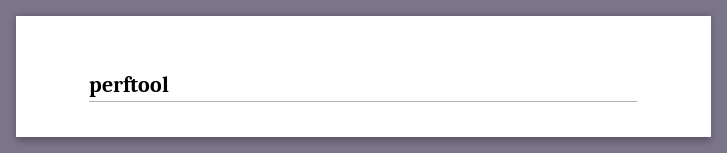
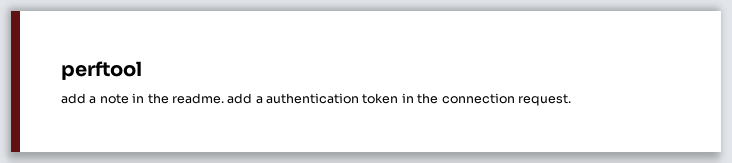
+ add a note in the readme. add a authentication token in the connection request.

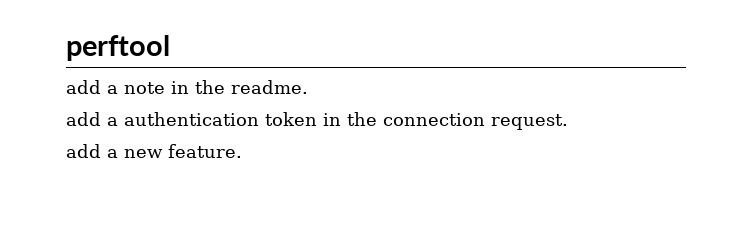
- add a note in the readme. add a authentication token in the connection request.
+ add a note in the readme.
+ add a authentication token in the connection request.
+ add a new feature.

